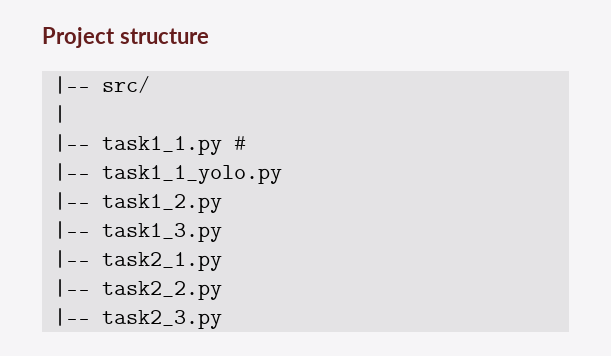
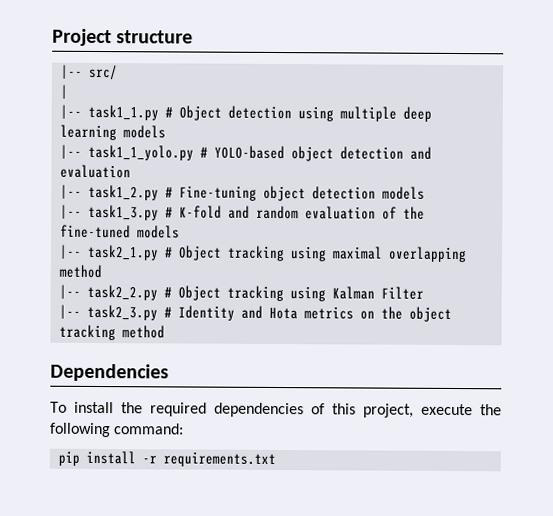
- |-- task1_1.py #
- |-- task1_1_yolo.py
- |-- task1_2.py
- |-- task1_3.py
- |-- task2_1.py
- |-- task2_2.py
- |-- task2_3.py
+ |-- task1_1.py # Object detection using multiple deep learning models
+ |-- task1_1_yolo.py # YOLO-based object detection and evaluation
+ |-- task1_2.py # Fine-tuning object detection models
+ |-- task1_3.py # K-fold and random evaluation of the fine-tuned models
+ |-- task2_1.py # Object tracking using maximal overlapping method
+ |-- task2_2.py # Object tracking using Kalman Filter
+ |-- task2_3.py # Identity and Hota metrics on the object tracking method
+ Dependencies
+ To install the required dependencies of this project, execute the following command:
+ pip install -r requirements.txt

